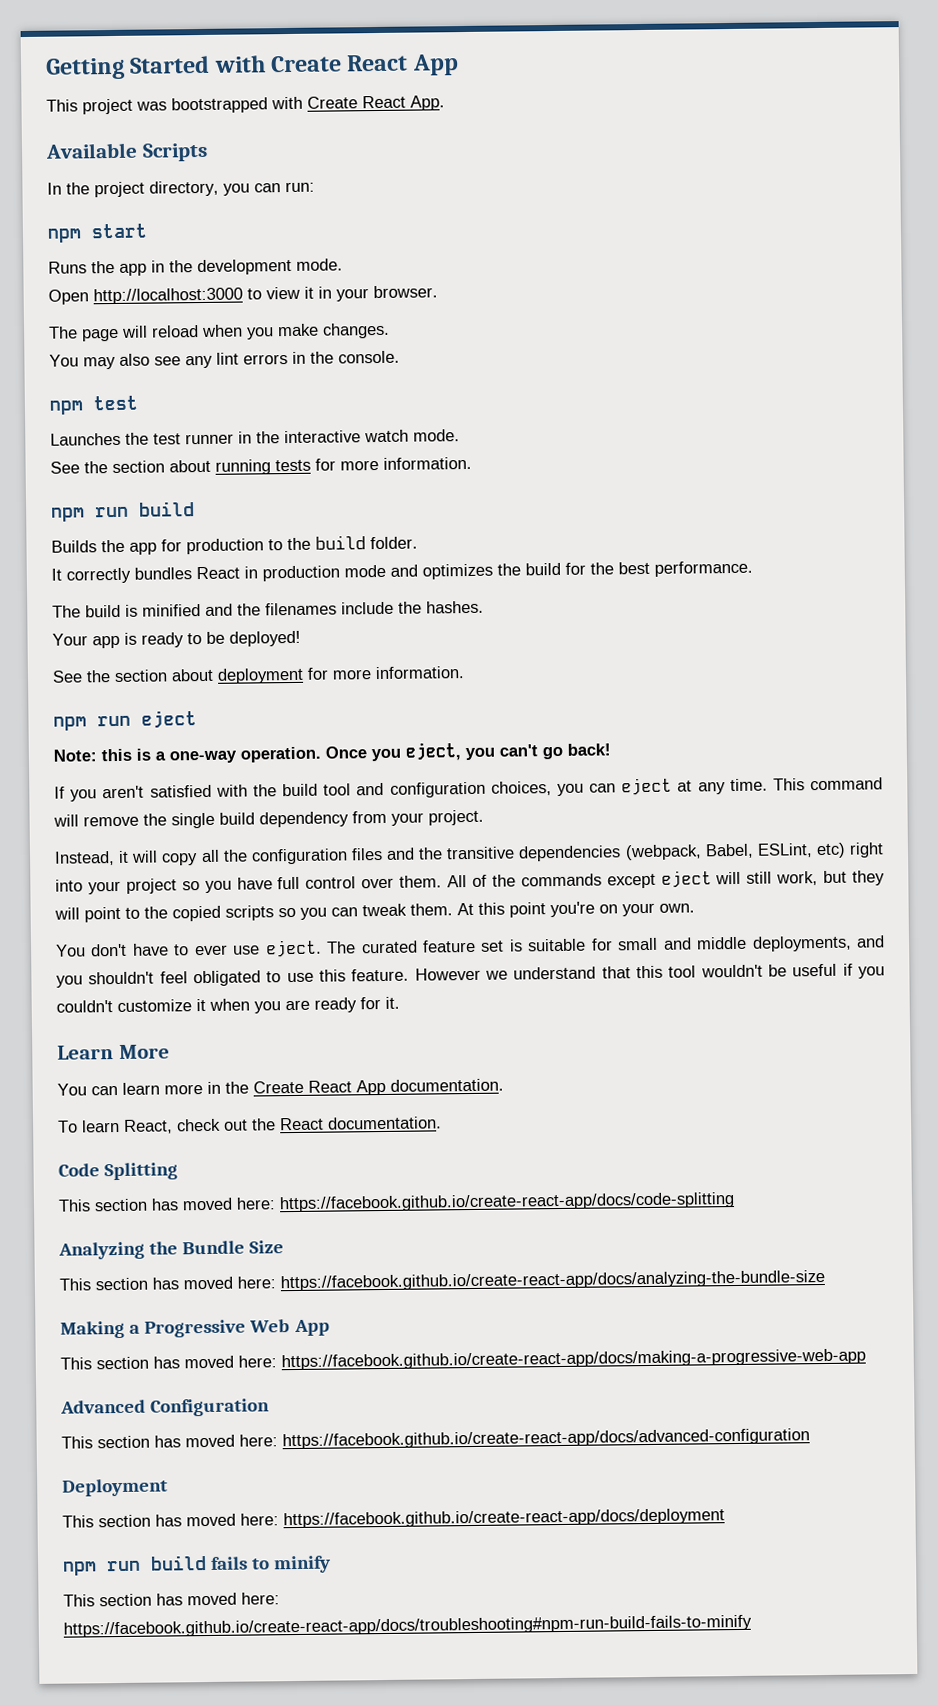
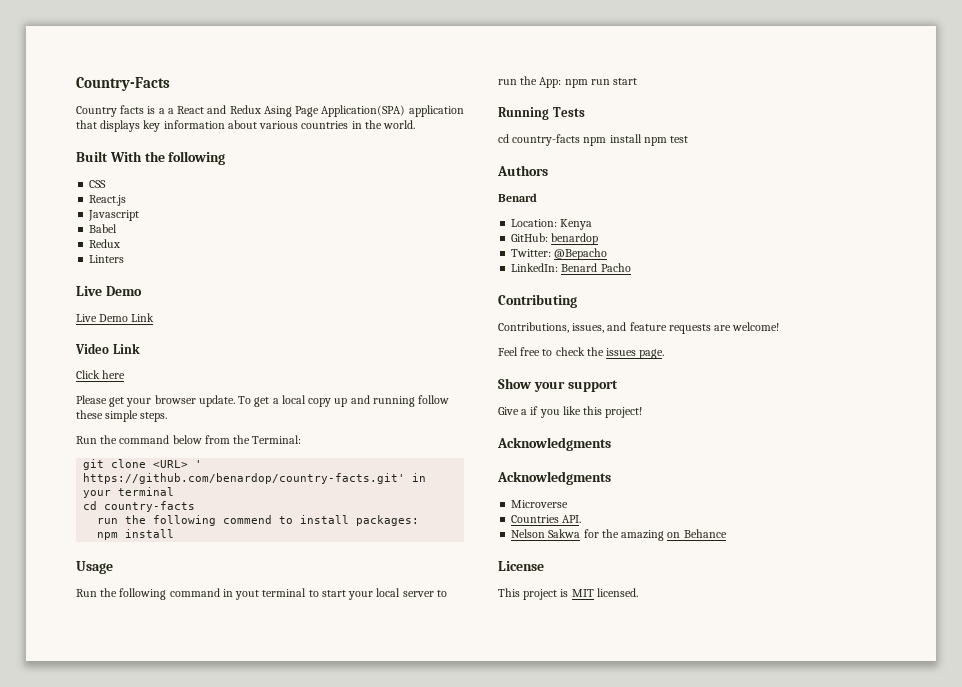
- Getting Started with Create React App
- This project was bootstrapped with Create React App.
- Available Scripts
- In the project directory, you can run:
- npm start
- Runs the app in the development mode.
- Open http://localhost:3000 to view it in your browser.
- The page will reload when you make changes.
- You may also see any lint errors in the console.
- npm test
- Launches the test runner in the interactive watch mode.
- See the section about running tests for more information.
- npm run build
- Builds the app for production to the build folder.
- It correctly bundles React in production mode and optimizes the build for the best performance.
- The build is minified and the filenames include the hashes.
- Your app is ready to be deployed!
- See the section about deployment for more information.
- npm run eject
- Note: this is a one-way operation. Once you eject, you can't go back!
- If you aren't satisfied with the build tool and configuration choices, you can eject at any time. This command will remove the single build dependency from your project.
- Instead, it will copy all the configuration files and the transitive dependencies (webpack, Babel, ESLint, etc) right into your project so you have full control over them. All of the commands except eject will still work, but they will point to the copied scripts so you can tweak them. At this point you're on your own.
- You don't have to ever use eject. The curated feature set is suitable for small and middle deployments, and you shouldn't feel obligated to use this feature. However we understand that this tool wouldn't be useful if you couldn't customize it when you are ready for it.
- Learn More
- You can learn more in the Create React App documentation.
- To learn React, check out the React documentation.
- Code Splitting
- This section has moved here: https://facebook.github.io/create-react-app/docs/code-splitting
- Analyzing the Bundle Size
- This section has moved here: https://facebook.github.io/create-react-app/docs/analyzing-the-bundle-size
- Making a Progressive Web App
- This section has moved here: https://facebook.github.io/create-react-app/docs/making-a-progressive-web-app
- Advanced Configuration
- This section has moved here: https://facebook.github.io/create-react-app/docs/advanced-configuration
- Deployment
- This section has moved here: https://facebook.github.io/create-react-app/docs/deployment
- npm run build fails to minify
- This section has moved here: https://facebook.github.io/create-react-app/docs/troubleshooting#npm-run-build-fails-to-minify
+ Country-Facts
+ Country facts is a a React and Redux Asing Page Application(SPA) application that displays key information about various countries in the world.
+ Built With the following
+ CSS
+ React.js
+ Javascript
+ Babel
+ Redux
+ Linters
+ Live Demo
+ Live Demo Link
+ Video Link
+ Click here
+ Please get your browser update. To get a local copy up and running follow these simple steps.
+ Run the command below from the Terminal:
+ git clone <URL> ' https://github.com/benardop/country-facts.git' in your terminal
+ cd country-facts
+ run the following commend to install packages:
+ npm install
+ Usage
+ Run the following command in yout terminal to start your local server to run the App: npm run start
+ Running Tests
+ cd country-facts npm install npm test
+ Authors
+ Benard
+ Location: Kenya
+ GitHub: benardop
+ Twitter: @Bepacho
+ LinkedIn: Benard Pacho
+ Contributing
+ Contributions, issues, and feature requests are welcome!
+ Feel free to check the issues page.
+ Show your support
+ Give a if you like this project!
+ Acknowledgments
+ Acknowledgments
+ Microverse
+ Countries API.
+ Nelson Sakwa for the amazing on Behance
+ License
+ This project is MIT licensed.

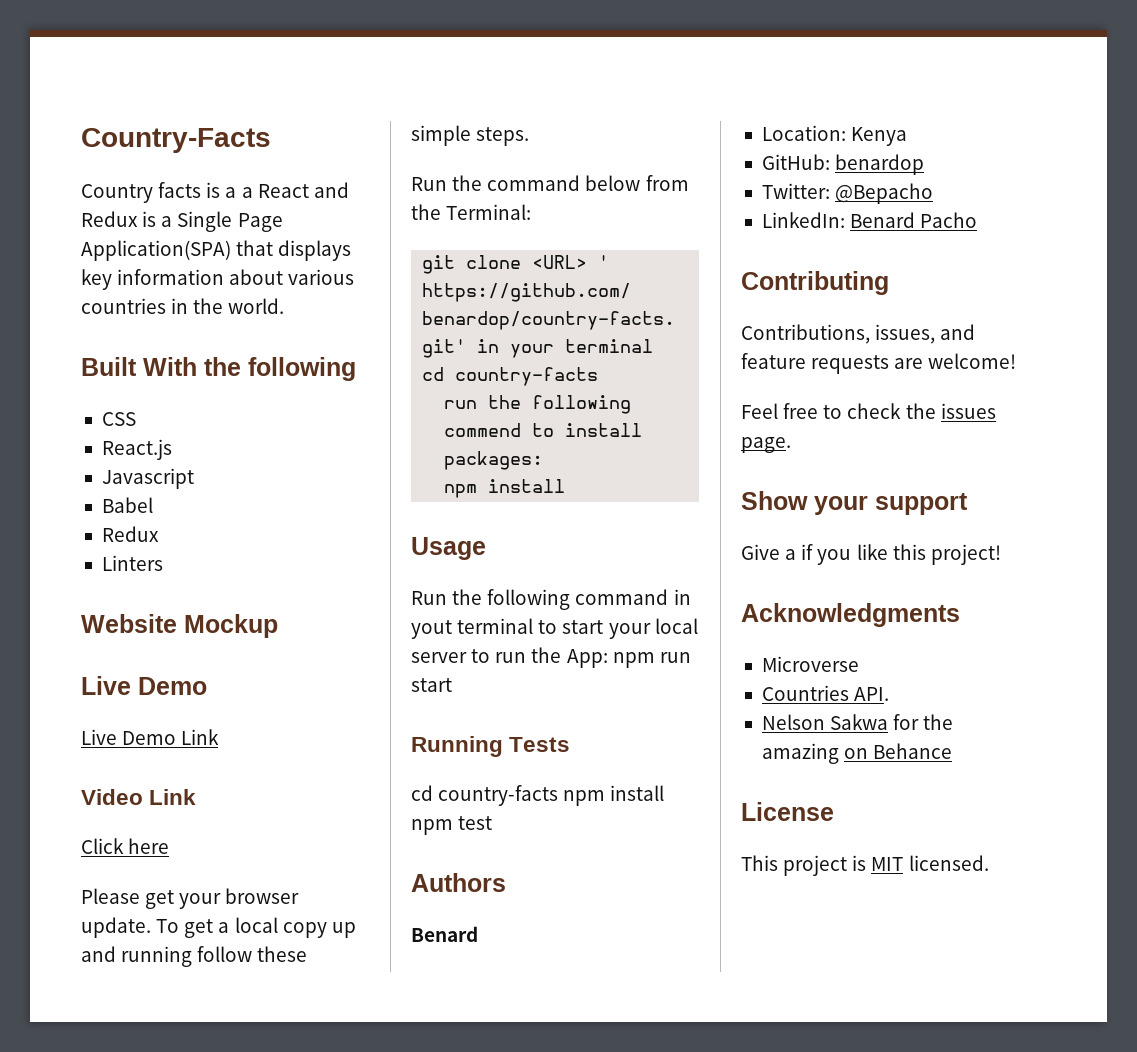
- Country facts is a a React and Redux Asing Page Application(SPA) application that displays key information about various countries in the world.
+ Country facts is a a React and Redux is a Single Page Application(SPA) that displays key information about various countries in the world.
+ Website Mockup
  Give a if you like this project!
- Acknowledgments

